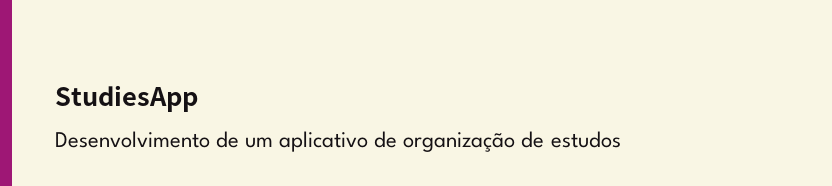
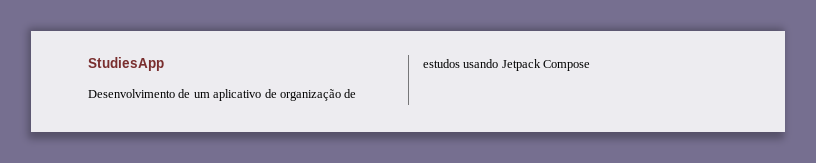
- Desenvolvimento de um aplicativo de organização de estudos
+ Desenvolvimento de um aplicativo de organização de estudos usando Jetpack Compose

